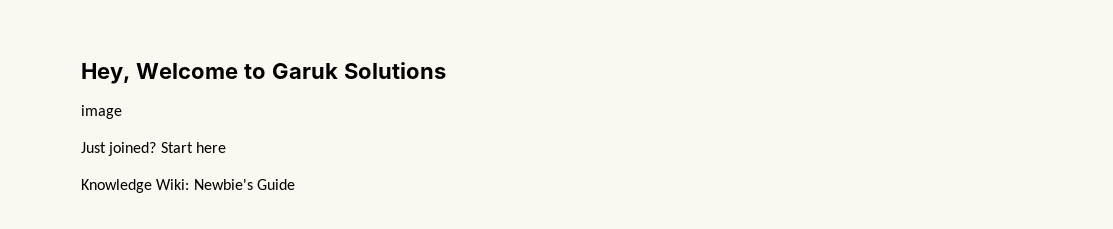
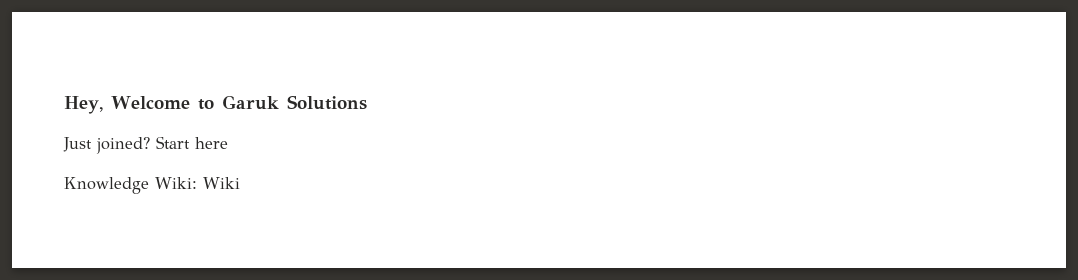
- image
- Knowledge Wiki: Newbie's Guide
+ Knowledge Wiki: Wiki

